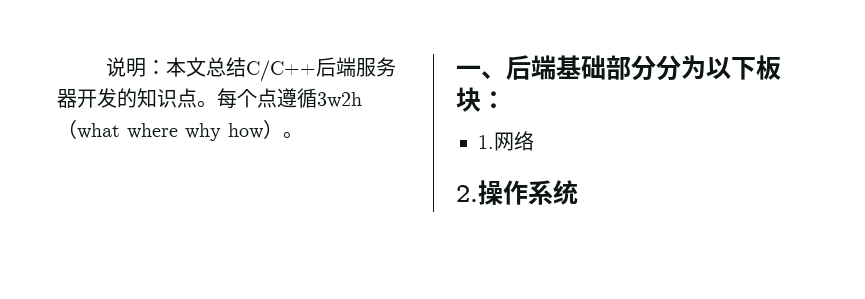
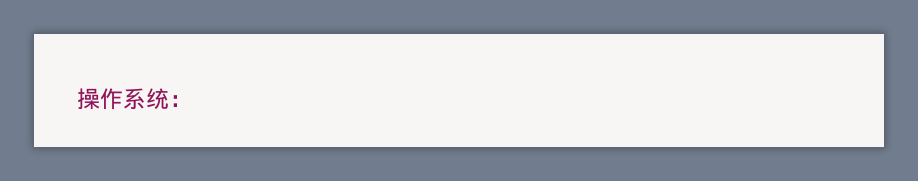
- 说明：本文总结C/C++后端服务器开发的知识点。每个点遵循3w2h（what where why how）。
- 一、后端基础部分分为以下板块：
- 1.网络
- 2.操作系统
+ 操作系统：

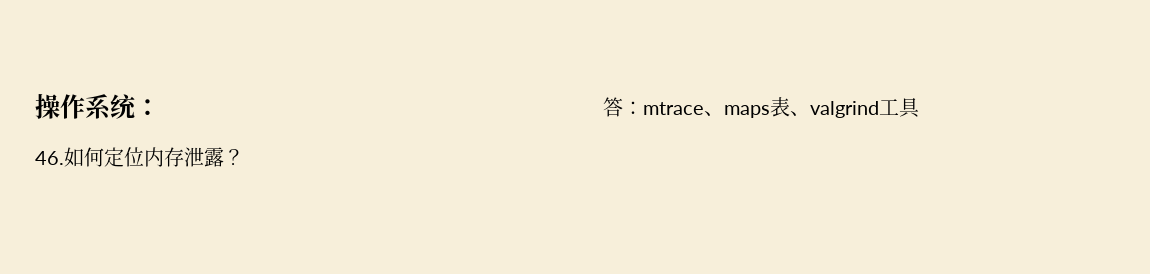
+ 46.如何定位内存泄露？
+ 答：mtrace、maps表、valgrind工具

